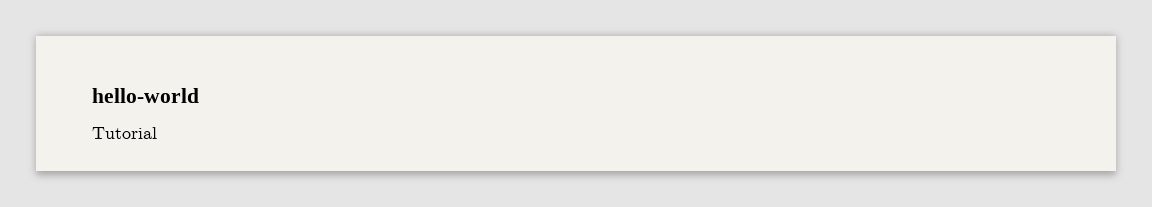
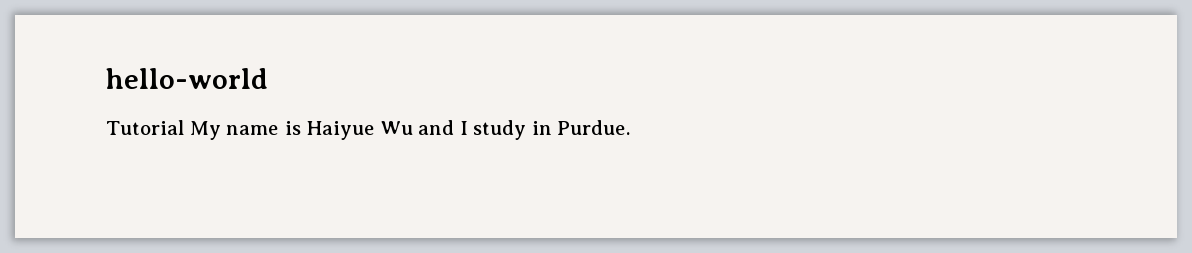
- Tutorial
+ Tutorial My name is Haiyue Wu and I study in Purdue.

